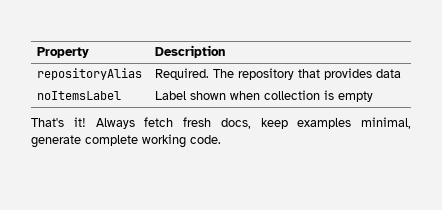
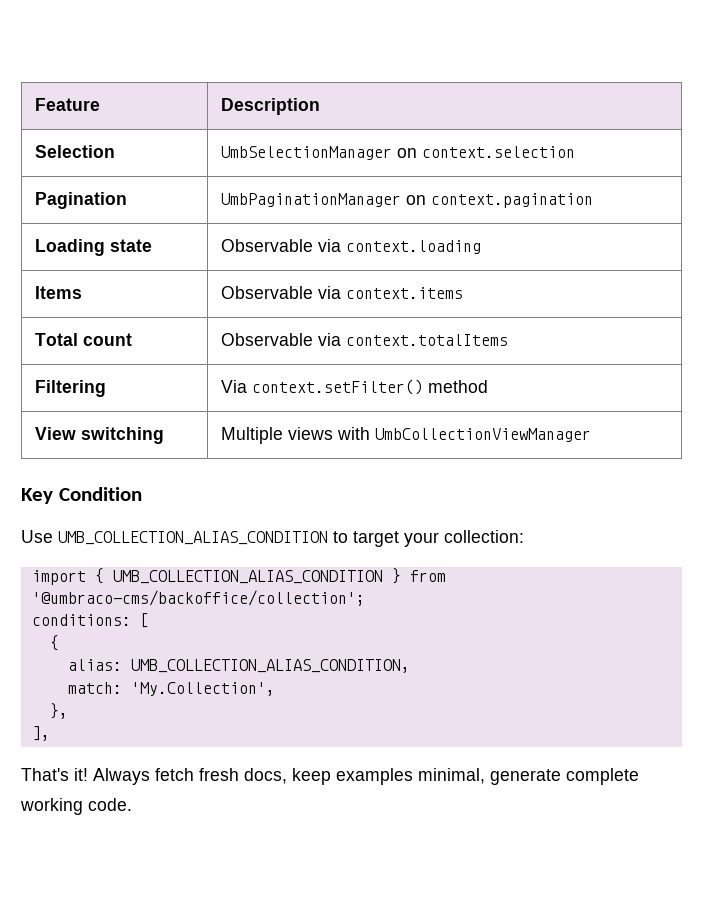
- Property | Description
+ Feature | Description
- repositoryAlias | Required. The repository that provides data
- noItemsLabel | Label shown when collection is empty
+ Selection | UmbSelectionManager on context.selection
+ Pagination | UmbPaginationManager on context.pagination
+ Loading state | Observable via context.loading
+ Items | Observable via context.items
+ Total count | Observable via context.totalItems
+ Filtering | Via context.setFilter() method
+ View switching | Multiple views with UmbCollectionViewManager
+ Key Condition
+ Use UMB_COLLECTION_ALIAS_CONDITION to target your collection:
+ import { UMB_COLLECTION_ALIAS_CONDITION } from '@umbraco-cms/backoffice/collection';
+ conditions: [
+ {
+ alias: UMB_COLLECTION_ALIAS_CONDITION,
+ match: 'My.Collection',
+ },
+ ],

